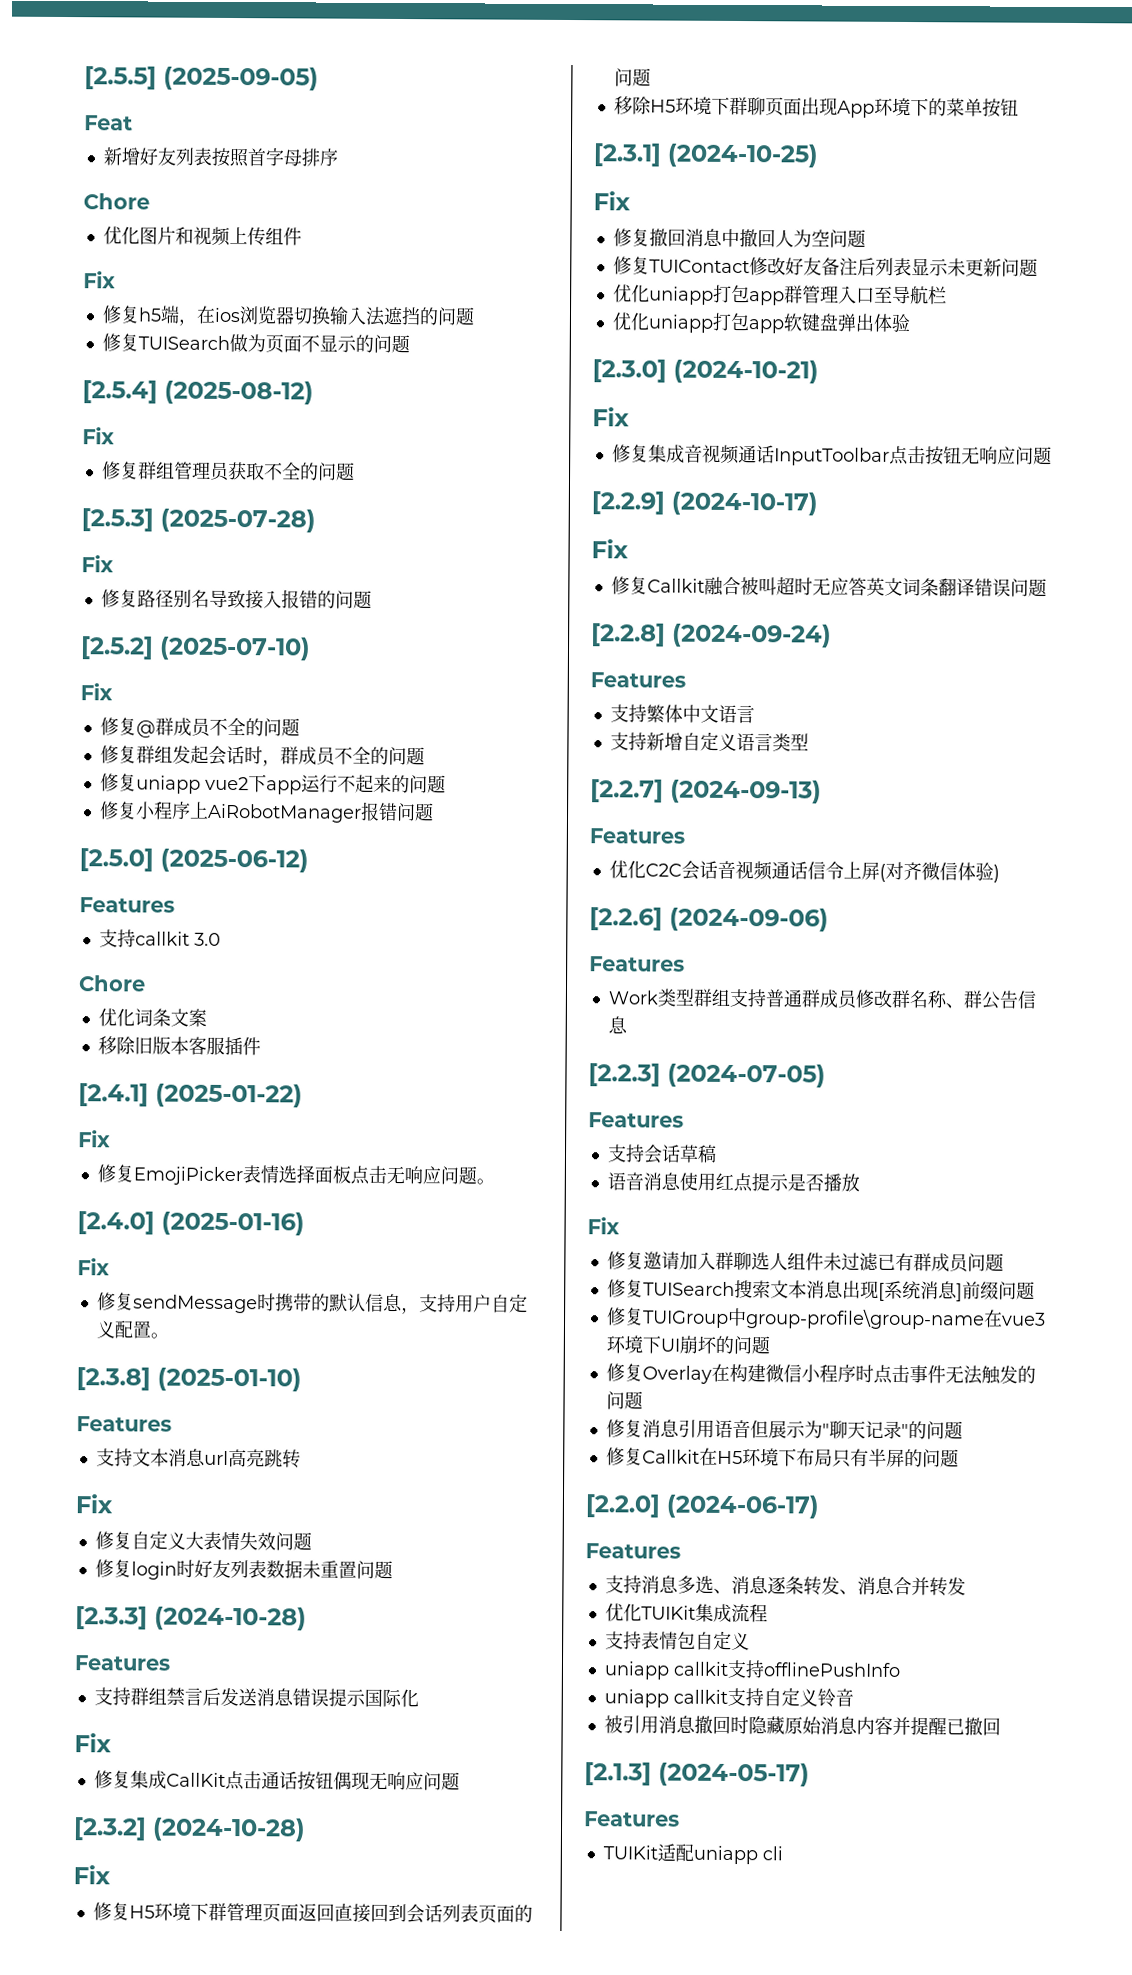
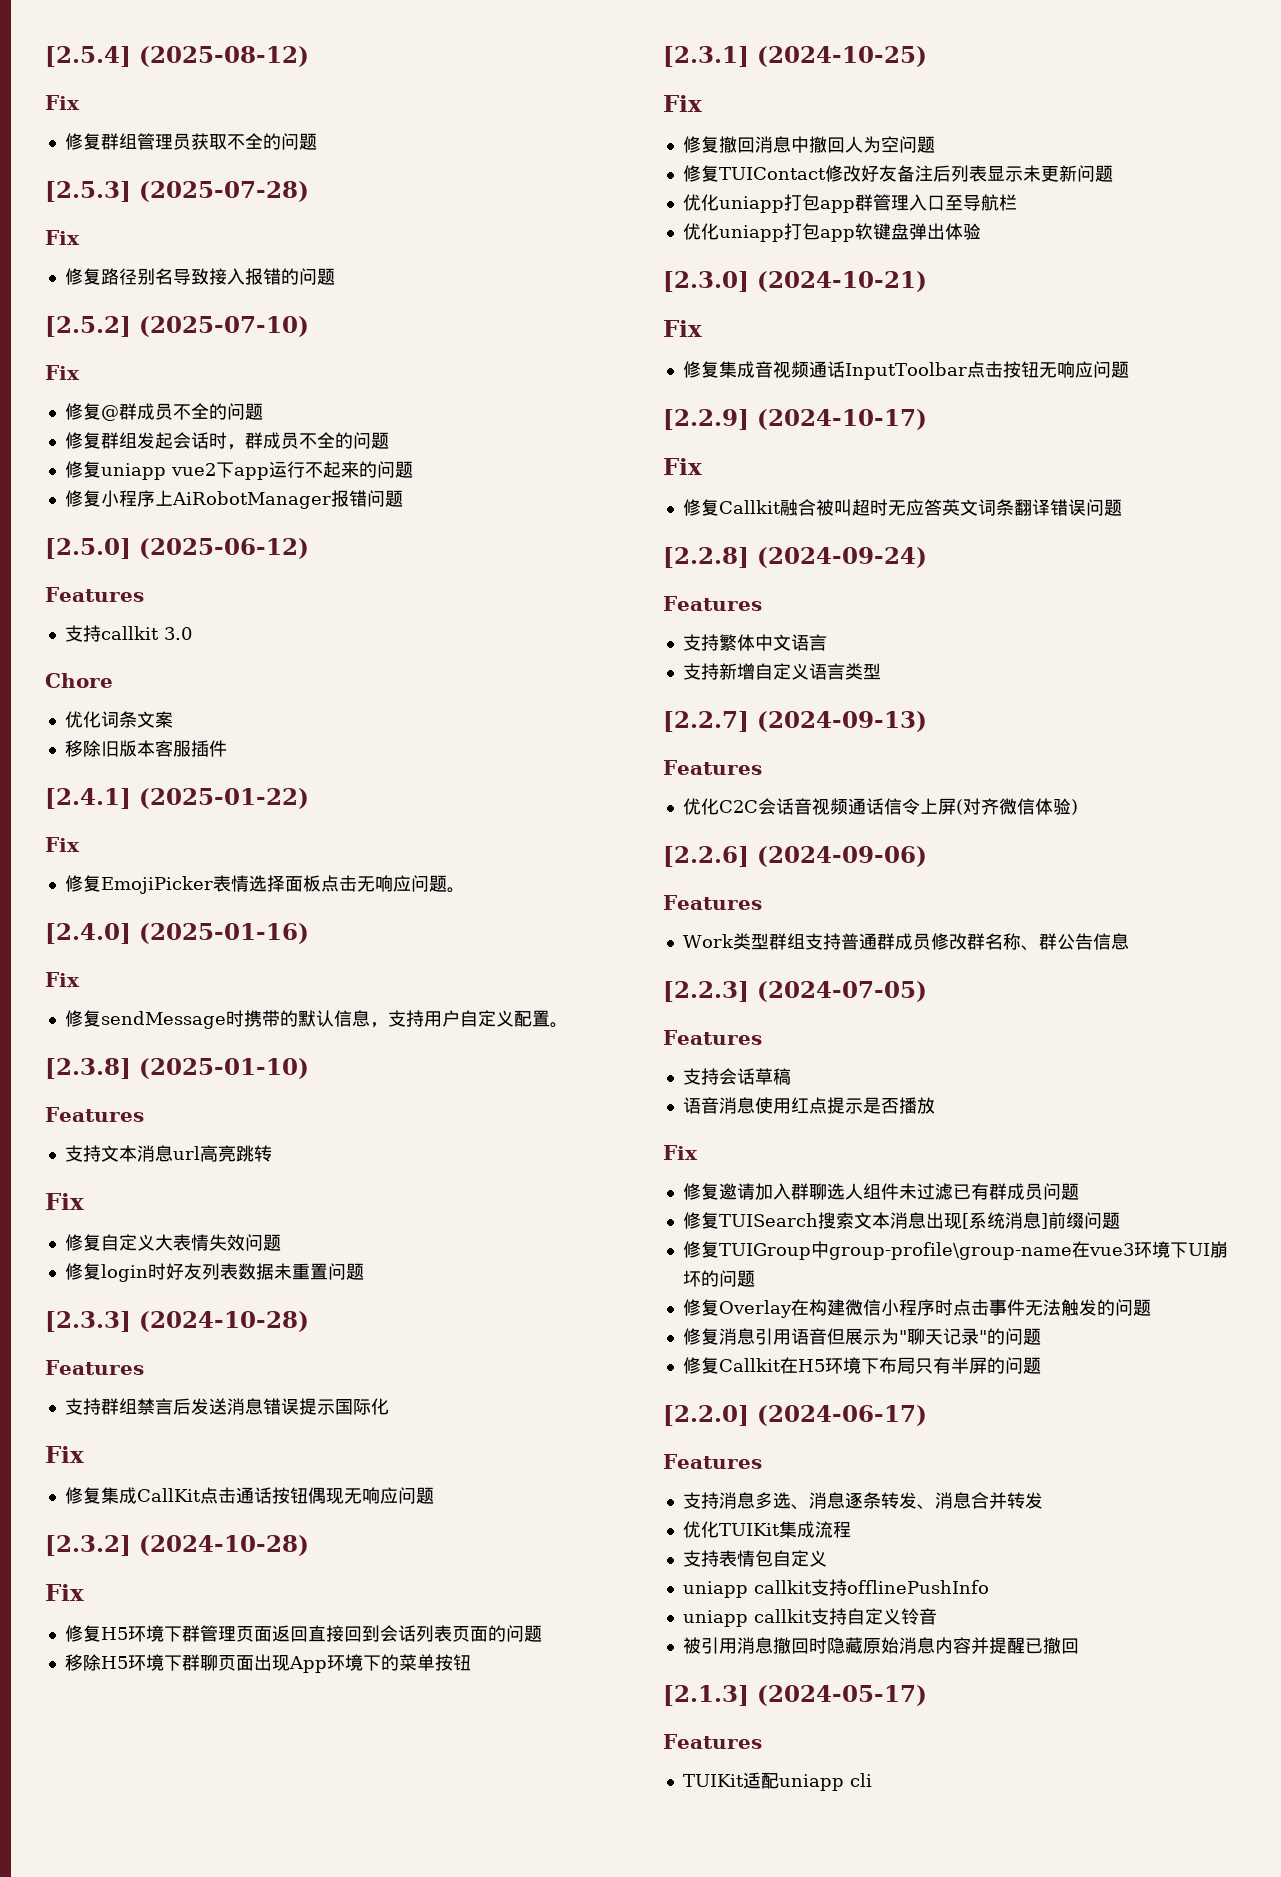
- [2.5.5] (2025-09-05)
- Feat
- 新增好友列表按照首字母排序
- Chore
- 优化图片和视频上传组件
- Fix
- 修复h5端，在ios浏览器切换输入法遮挡的问题
- 修复TUISearch做为页面不显示的问题

